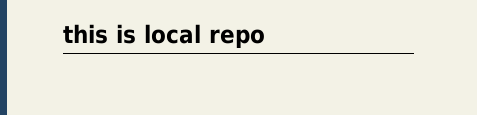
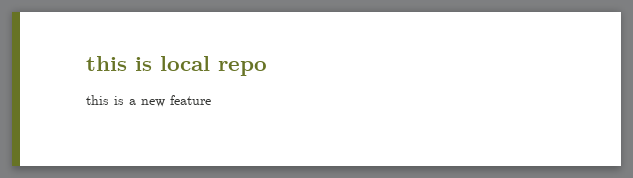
+ this is a new feature

